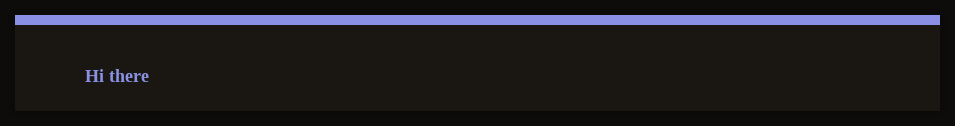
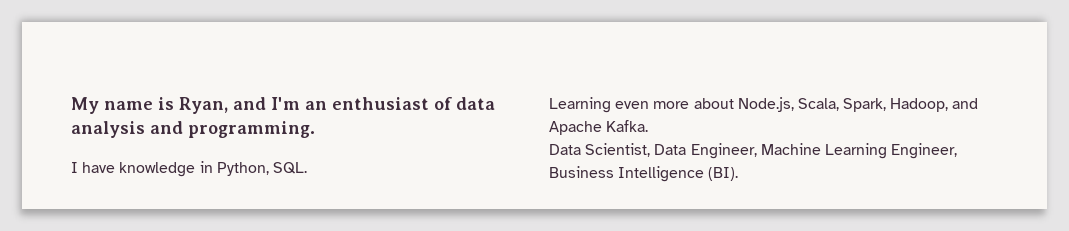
- Hi there
+ My name is Ryan, and I'm an enthusiast of data analysis and programming.
+ I have knowledge in Python, SQL.
+ Learning even more about Node.js, Scala, Spark, Hadoop, and Apache Kafka.
+ Data Scientist, Data Engineer, Machine Learning Engineer, Business Intelligence (BI).

